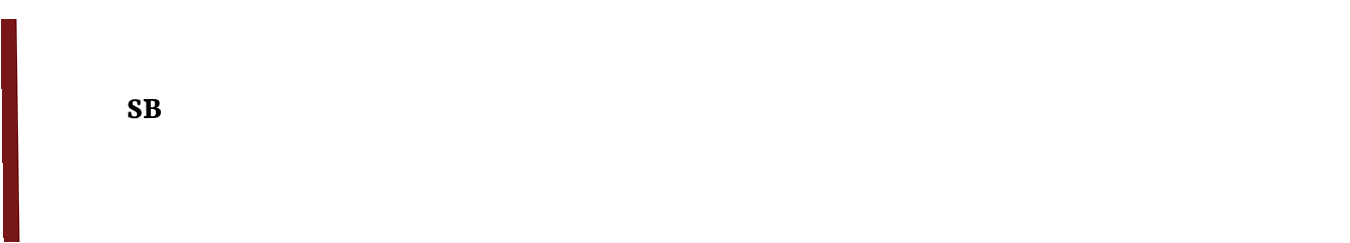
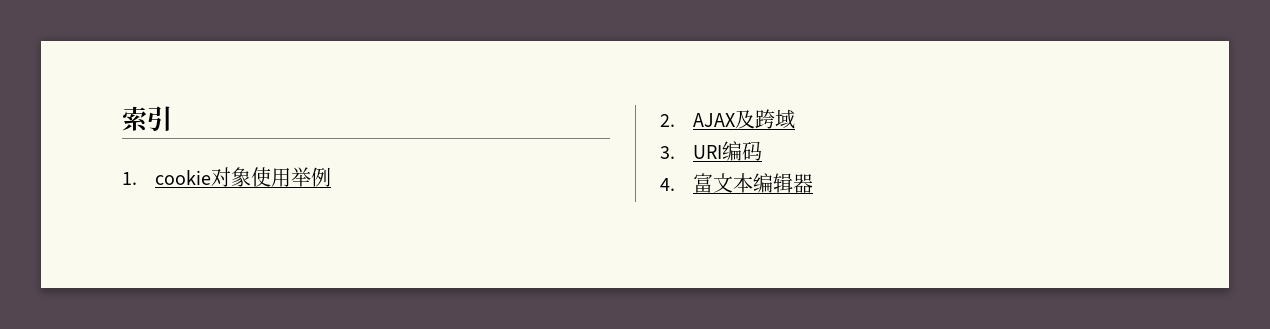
- SB
+ 索引
+ 1. cookie对象使用举例
+ 2. AJAX及跨域
+ 3. URI编码
+ 4.富文本编辑器

